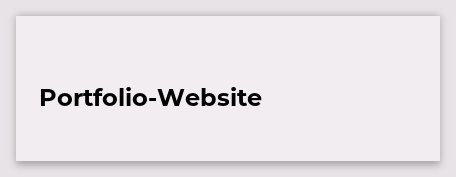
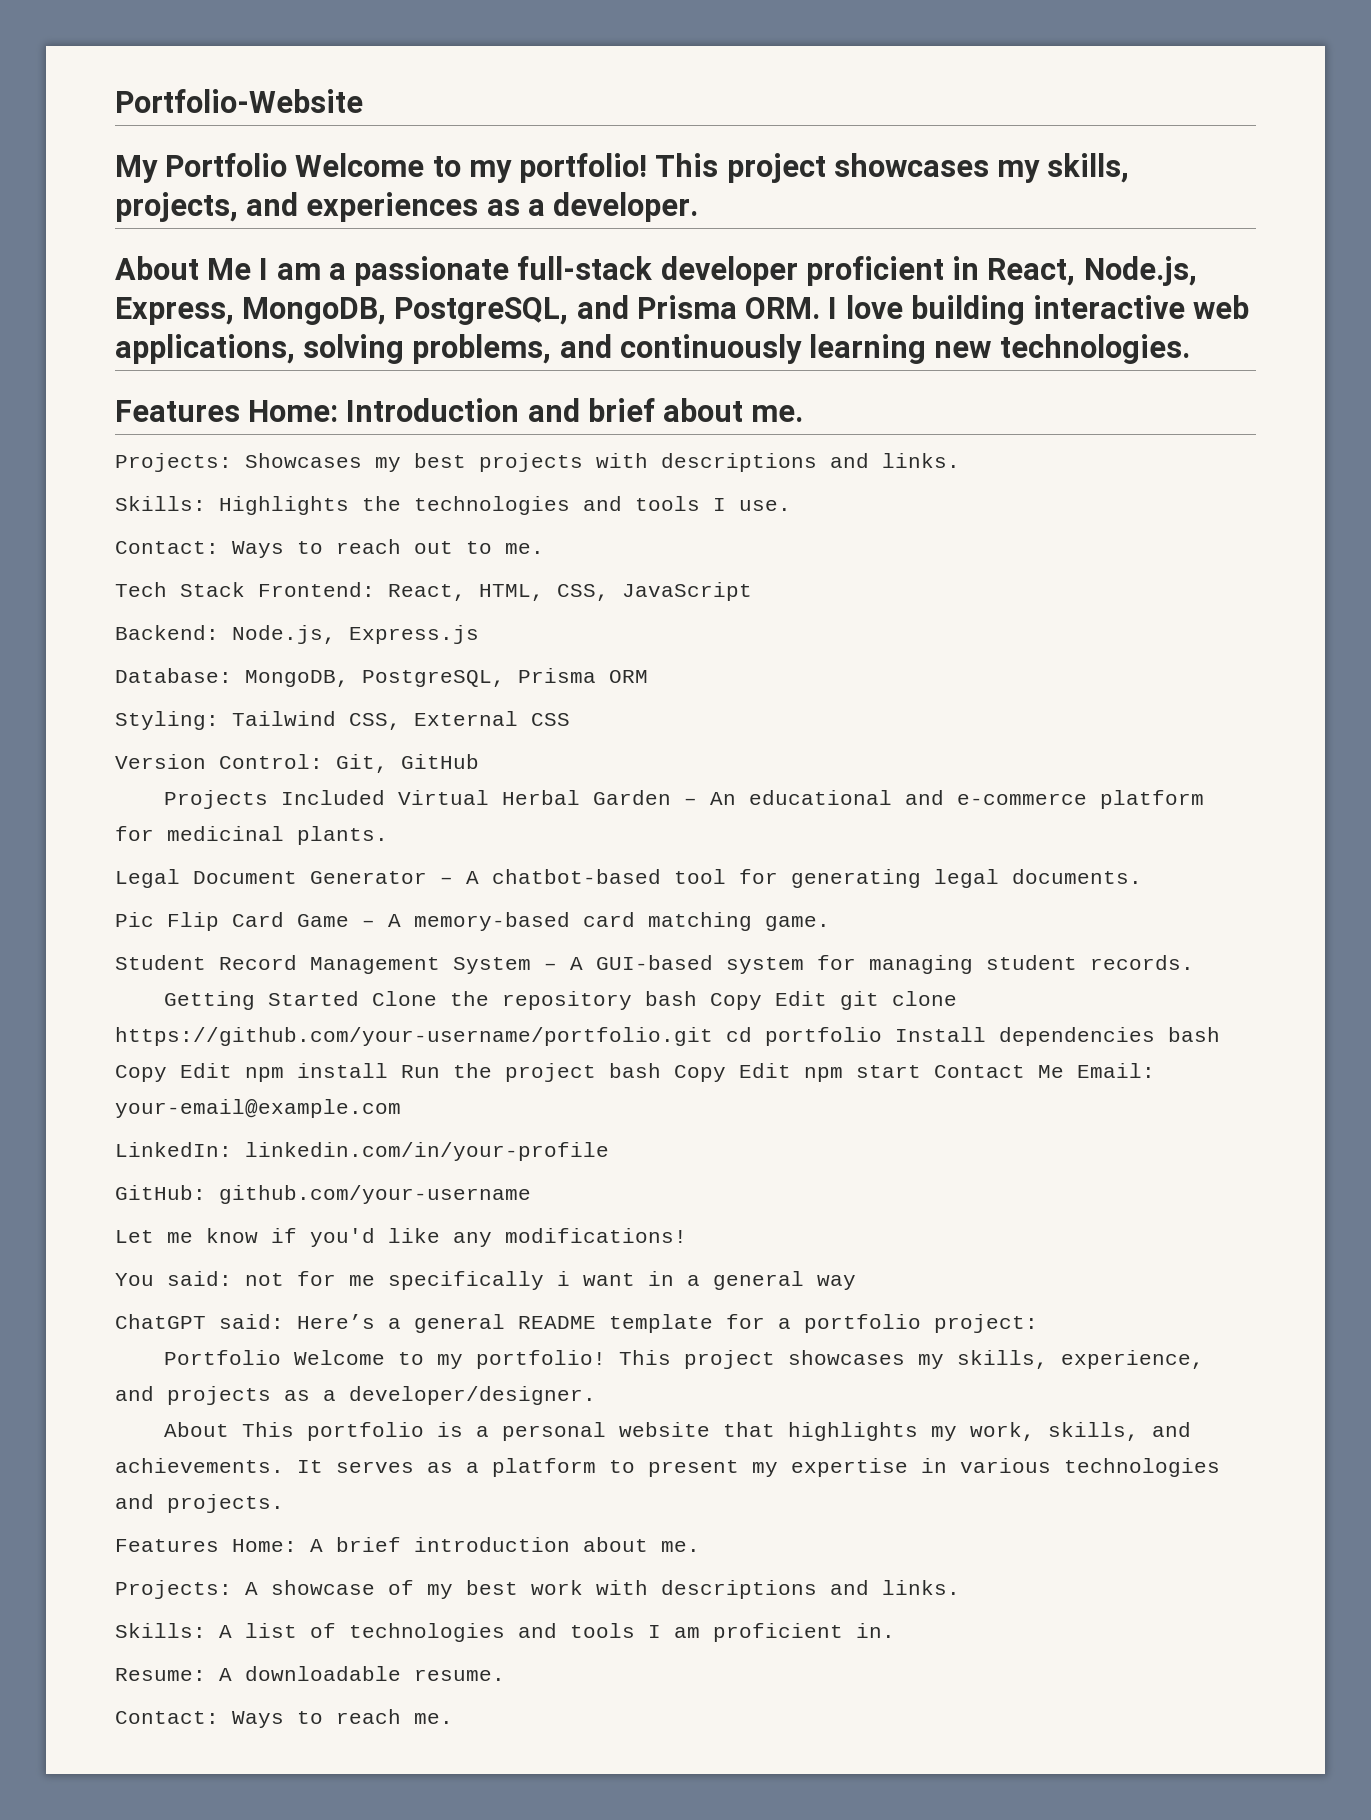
+ My Portfolio Welcome to my portfolio! This project showcases my skills, projects, and experiences as a developer.
+ About Me I am a passionate full-stack developer proficient in React, Node.js, Express, MongoDB, PostgreSQL, and Prisma ORM. I love building interactive web applications, solving problems, and continuously learning new technologies.
+ Features Home: Introduction and brief about me.
+ Projects: Showcases my best projects with descriptions and links.
+ Skills: Highlights the technologies and tools I use.
+ Contact: Ways to reach out to me.
+ Tech Stack Frontend: React, HTML, CSS, JavaScript
+ Backend: Node.js, Express.js
+ Database: MongoDB, PostgreSQL, Prisma ORM
+ Styling: Tailwind CSS, External CSS
+ Version Control: Git, GitHub
+ Projects Included Virtual Herbal Garden – An educational and e-commerce platform for medicinal plants.
+ Legal Document Generator – A chatbot-based tool for generating legal documents.
+ Pic Flip Card Game – A memory-based card matching game.
+ Student Record Management System – A GUI-based system for managing student records.
+ Getting Started Clone the repository bash Copy Edit git clone https://github.com/your-username/portfolio.git cd portfolio Install dependencies bash Copy Edit npm install Run the project bash Copy Edit npm start Contact Me Email: your-email@example.com
+ LinkedIn: linkedin.com/in/your-profile
+ GitHub: github.com/your-username
+ Let me know if you'd like any modifications!
+ You said: not for me specifically i want in a general way
+ ChatGPT said: Here’s a general README template for a portfolio project:
+ Portfolio Welcome to my portfolio! This project showcases my skills, experience, and projects as a developer/designer.
+ About This portfolio is a personal website that highlights my work, skills, and achievements. It serves as a platform to present my expertise in various technologies and projects.
+ Features Home: A brief introduction about me.
+ Projects: A showcase of my best work with descriptions and links.
+ Skills: A list of technologies and tools I am proficient in.
+ Resume: A downloadable resume.
+ Contact: Ways to reach me.

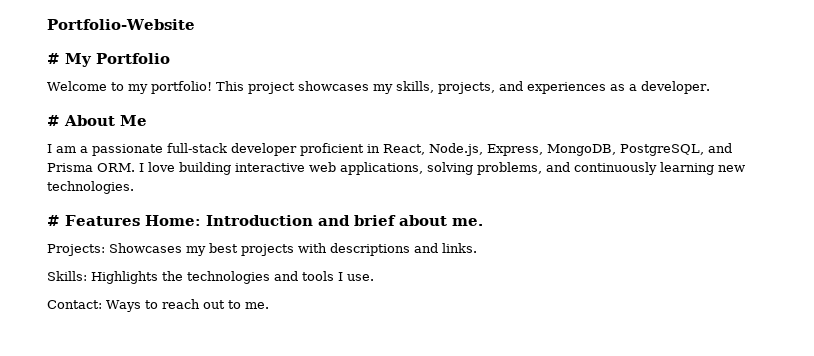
- My Portfolio Welcome to my portfolio!
+ # My Portfolio
+ Welcome to my portfolio!
- About Me I am a passionate full-stack developer proficient in React, Node.js, Express, MongoDB, PostgreSQL, and Prisma ORM. I love building interactive web applications, solving problems, and continuously learning new technologies.
+ # About Me
+ I am a passionate full-stack developer proficient in React, Node.js, Express, MongoDB, PostgreSQL, and Prisma ORM. I love building interactive web applications, solving problems, and continuously learning new technologies.
- Features Home: Introduction and brief about me.
+ # Features Home: Introduction and brief about me.
- Tech Stack Frontend: React, HTML, CSS, JavaScript
- Backend: Node.js, Express.js
- Database: MongoDB, PostgreSQL, Prisma ORM
- Styling: Tailwind CSS, External CSS
- Version Control: Git, GitHub
- Projects Included Virtual Herbal Garden – An educational and e-commerce platform for medicinal plants.
- Legal Document Generator – A chatbot-based tool for generating legal documents.
- Pic Flip Card Game – A memory-based card matching game.
- Student Record Management System – A GUI-based system for managing student records.
- Getting Started Clone the repository bash Copy Edit git clone https://github.com/your-username/portfolio.git cd portfolio Install dependencies bash Copy Edit npm install Run the project bash Copy Edit npm start Contact Me Email: your-email@example.com
- LinkedIn: linkedin.com/in/your-profile
- GitHub: github.com/your-username
- Let me know if you'd like any modifications!
- You said: not for me specifically i want in a general way
- ChatGPT said: Here’s a general README template for a portfolio project:
- Portfolio Welcome to my portfolio! This project showcases my skills, experience, and projects as a developer/designer.
- About This portfolio is a personal website that highlights my work, skills, and achievements. It serves as a platform to present my expertise in various technologies and projects.
- Features Home: A brief introduction about me.
- Projects: A showcase of my best work with descriptions and links.
- Skills: A list of technologies and tools I am proficient in.
- Resume: A downloadable resume.
- Contact: Ways to reach me.

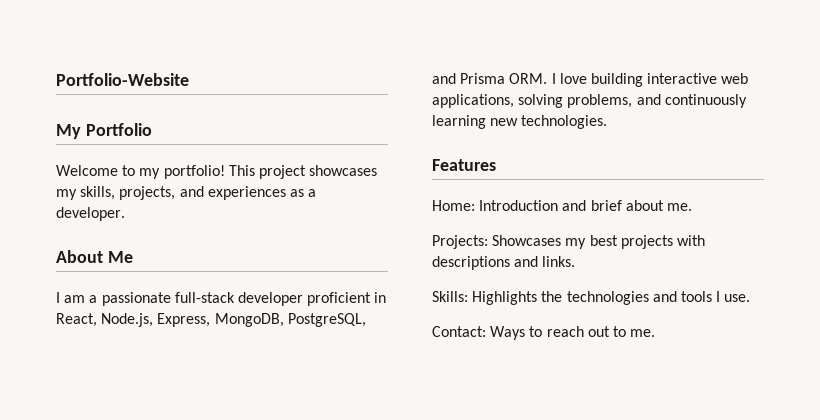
- # My Portfolio
+ My Portfolio
- # About Me
+ About Me
- # Features Home: Introduction and brief about me.
+ Features
+ Home: Introduction and brief about me.

